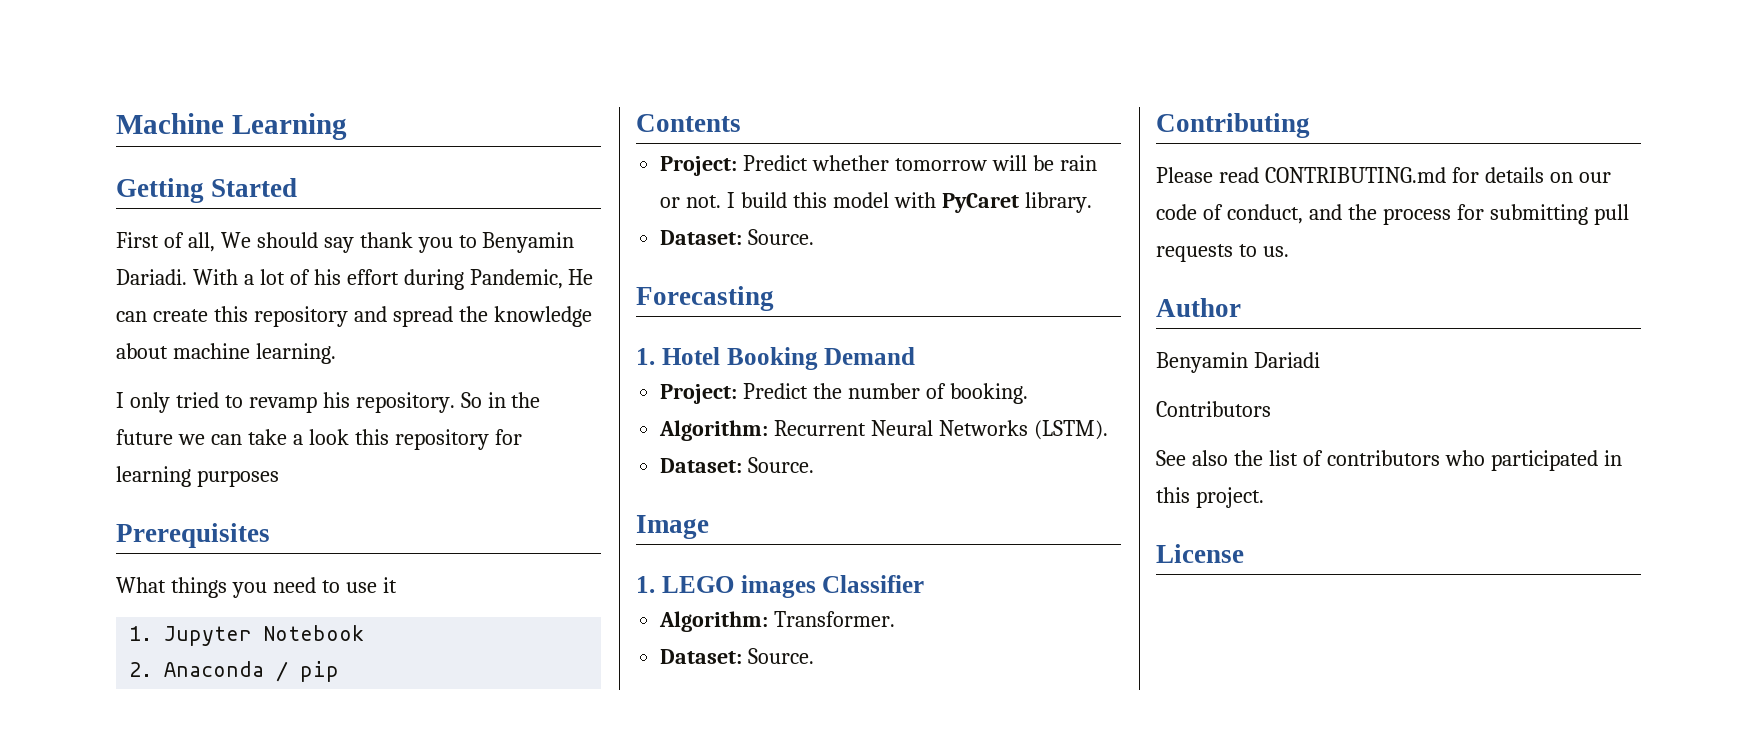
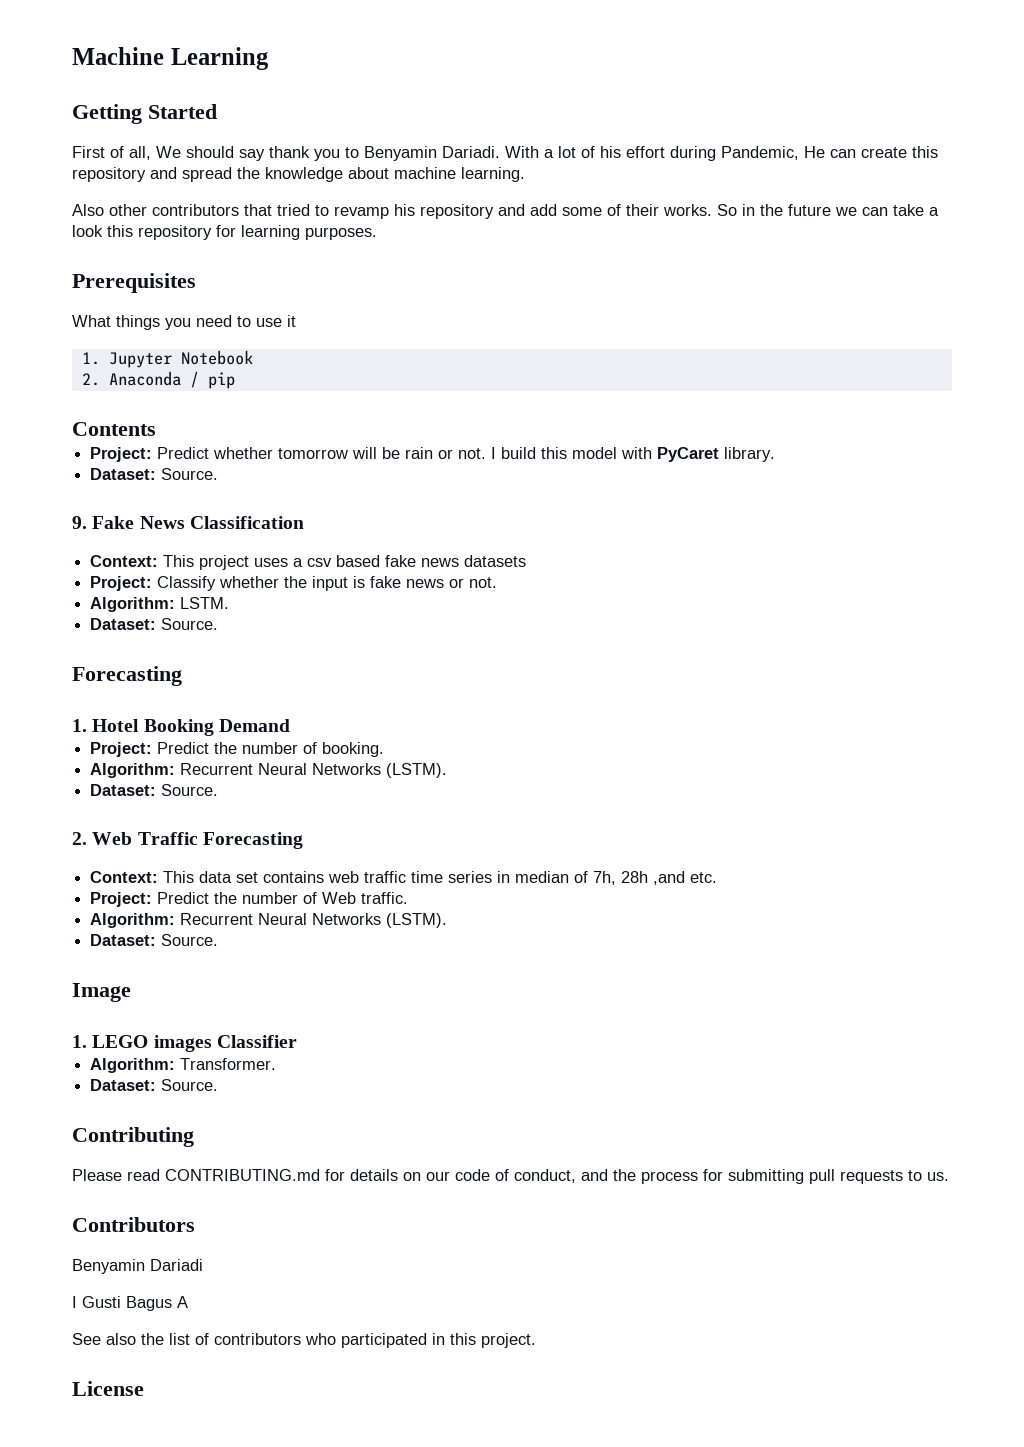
- I only tried to revamp his repository.
+ Also other contributors that tried to revamp his repository and add some of their works.
- So in the future we can take a look this repository for learning purposes
+ So in the future we can take a look this repository for learning purposes.
+ 9. Fake News Classification
+ Context: This project uses a csv based fake news datasets
+ Project: Classify whether the input is fake news or not.
+ Algorithm: LSTM.
+ Dataset: Source.
+ 2. Web Traffic Forecasting
+ Context: This data set contains web traffic time series in median of 7h, 28h ,and etc.
+ Project: Predict the number of Web traffic.
+ Algorithm: Recurrent Neural Networks (LSTM).
+ Dataset: Source.
- Author
+ Contributors
- Contributors
+ I Gusti Bagus A

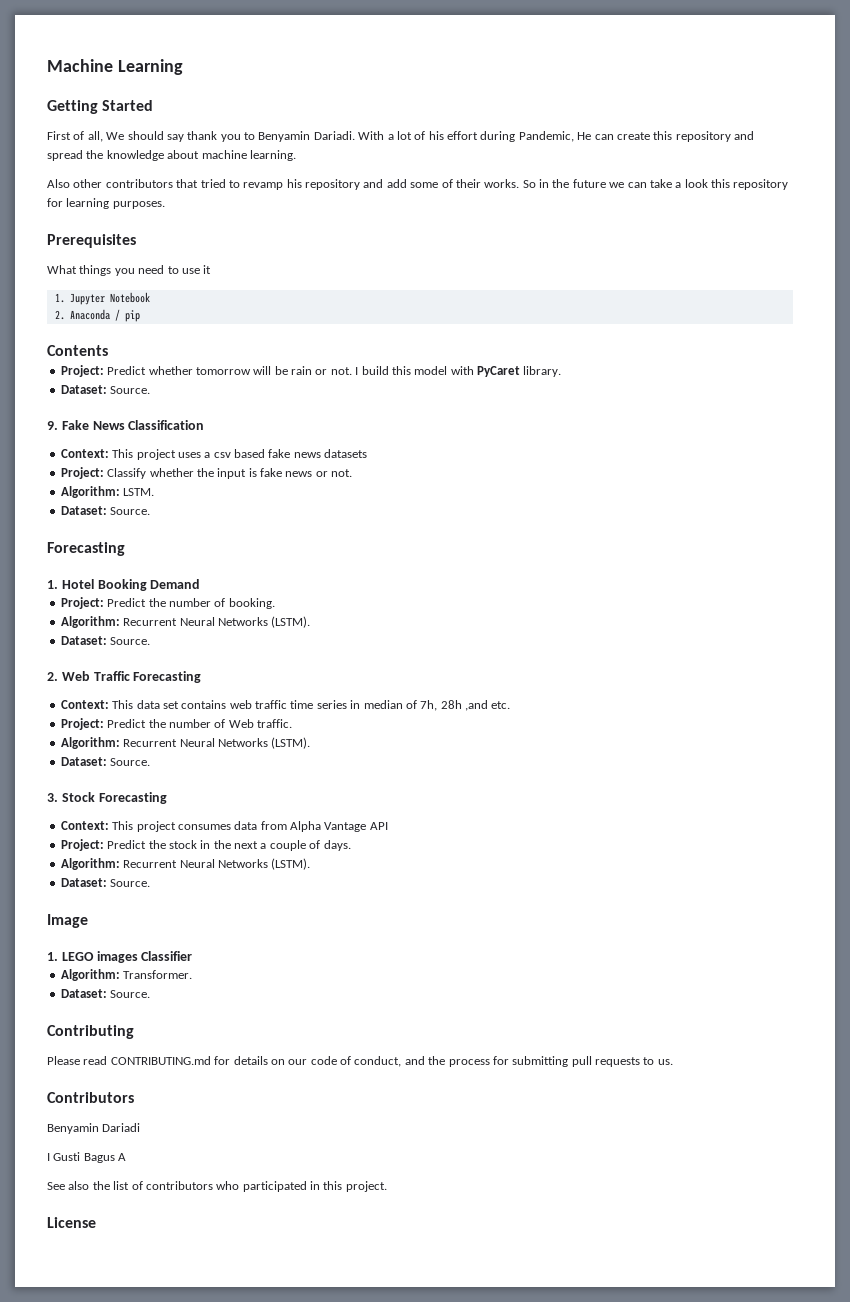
+ 3. Stock Forecasting
+ Context: This project consumes data from Alpha Vantage API
+ Project: Predict the stock in the next a couple of days.
+ Algorithm: Recurrent Neural Networks (LSTM).
+ Dataset: Source.

